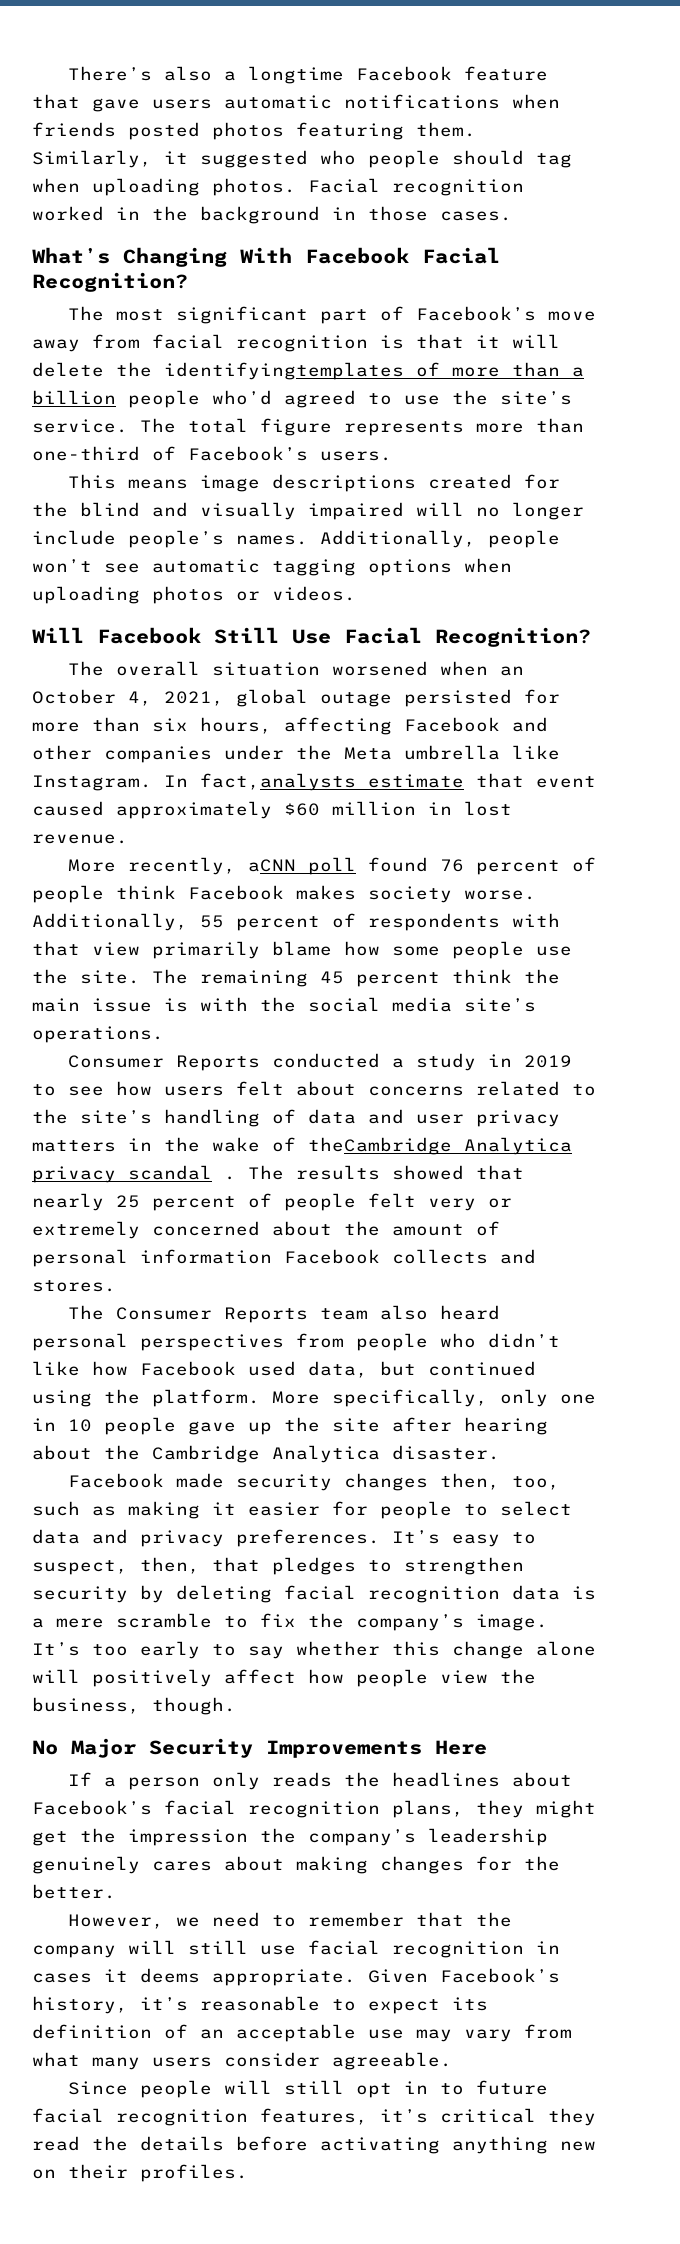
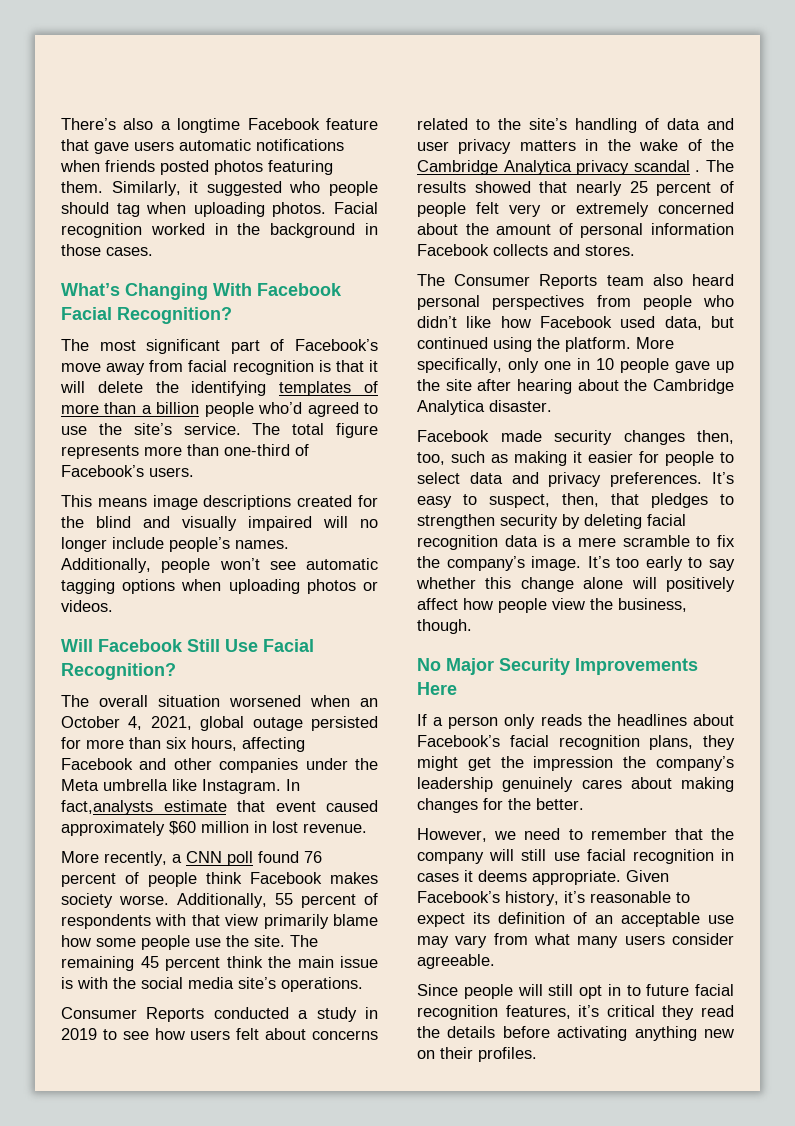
- The most significant part of Facebook’s move away from facial recognition is that it will delete the identifyingtemplates of more than a billion people who’d agreed to use the site’s service.
+ The most significant part of Facebook’s move away from facial recognition is that it will delete the identifying templates of more than a billion people who’d agreed to use the site’s service.
- More recently, aCNN poll found 76 percent of people think Facebook makes society worse.
+ More recently, a CNN poll found 76 percent of people think Facebook makes society worse.
- Consumer Reports conducted a study in 2019 to see how users felt about concerns related to the site’s handling of data and user privacy matters in the wake of theCambridge Analytica privacy scandal .
+ Consumer Reports conducted a study in 2019 to see how users felt about concerns related to the site’s handling of data and user privacy matters in the wake of the Cambridge Analytica privacy scandal .

